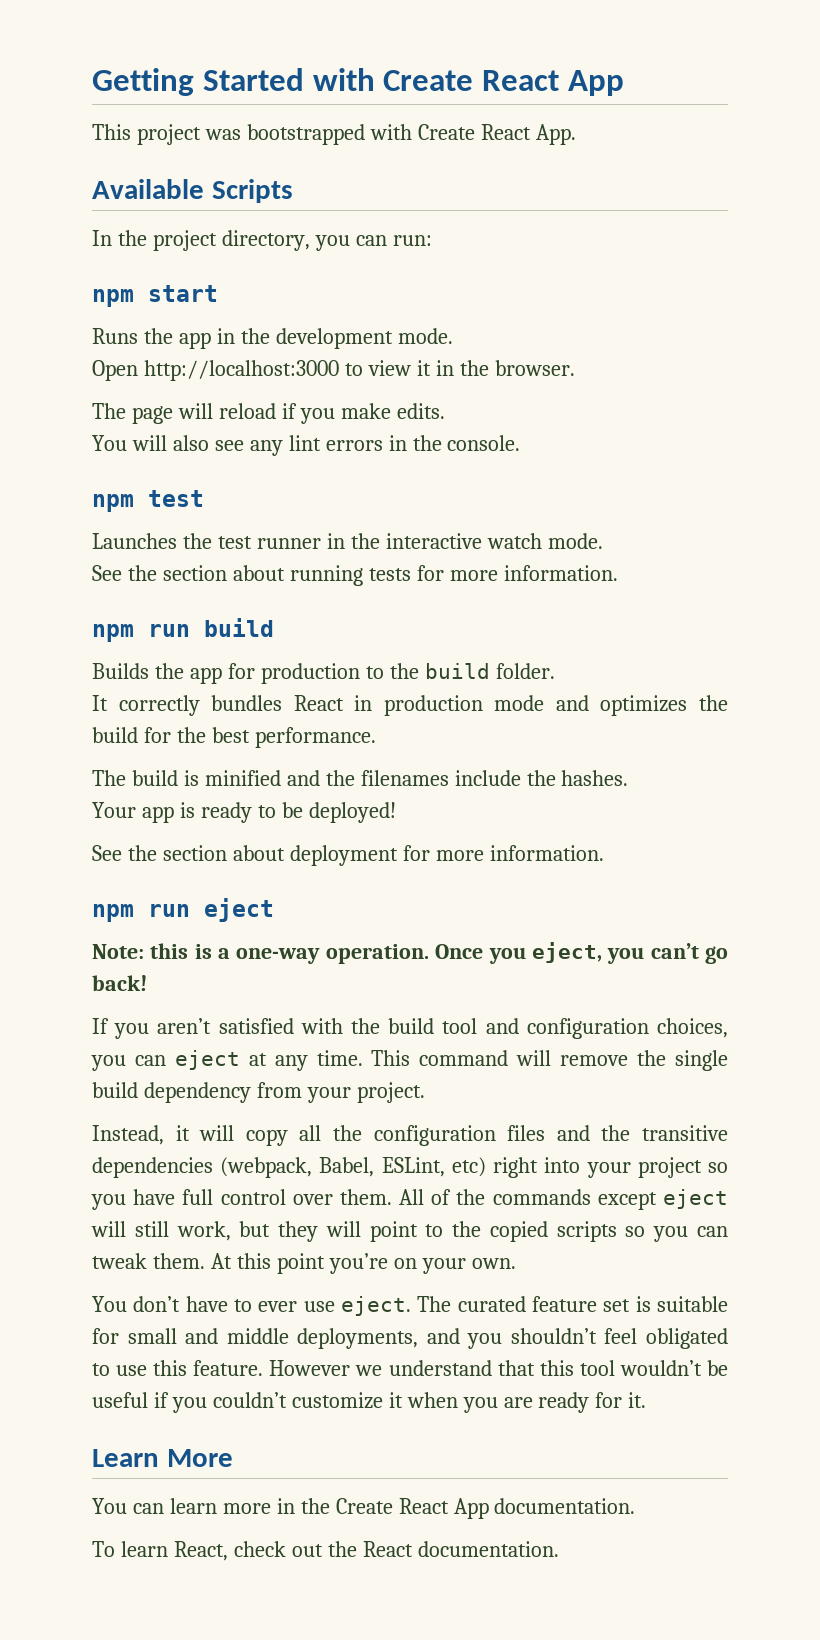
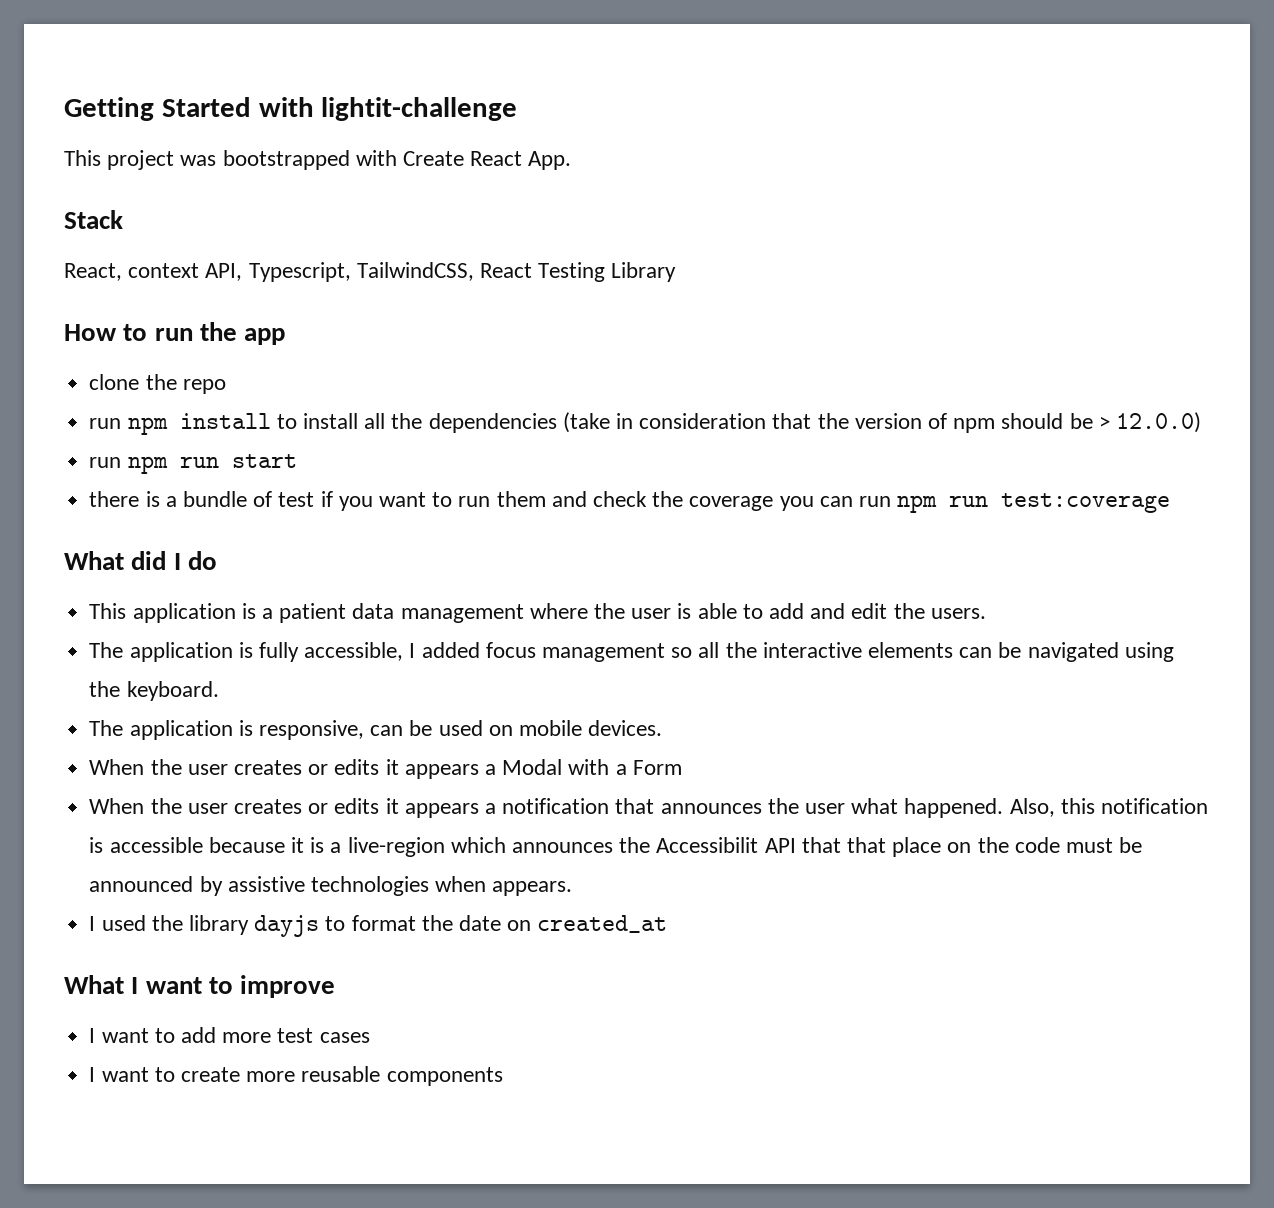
- Getting Started with Create React App
+ Getting Started with lightit-challenge
- Available Scripts
- In the project directory, you can run:
- npm start
- Runs the app in the development mode.
- Open http://localhost:3000 to view it in the browser.
- The page will reload if you make edits.
- You will also see any lint errors in the console.
- npm test
- Launches the test runner in the interactive watch mode.
- See the section about running tests for more information.
- npm run build
- Builds the app for production to the build folder.
- It correctly bundles React in production mode and optimizes the build for the best performance.
- The build is minified and the filenames include the hashes.
- Your app is ready to be deployed!
- See the section about deployment for more information.
- npm run eject
- Note: this is a one-way operation. Once you eject, you can’t go back!
- If you aren’t satisfied with the build tool and configuration choices, you can eject at any time. This command will remove the single build dependency from your project.
- Instead, it will copy all the configuration files and the transitive dependencies (webpack, Babel, ESLint, etc) right into your project so you have full control over them. All of the commands except eject will still work, but they will point to the copied scripts so you can tweak them. At this point you’re on your own.
- You don’t have to ever use eject. The curated feature set is suitable for small and middle deployments, and you shouldn’t feel obligated to use this feature. However we understand that this tool wouldn’t be useful if you couldn’t customize it when you are ready for it.
- Learn More
- You can learn more in the Create React App documentation.
- To learn React, check out the React documentation.
+ Stack
+ React, context API, Typescript, TailwindCSS, React Testing Library
+ How to run the app
+ clone the repo
+ run npm install to install all the dependencies (take in consideration that the version of npm should be > 12.0.0)
+ run npm run start
+ there is a bundle of test if you want to run them and check the coverage you can run npm run test:coverage
+ What did I do
+ This application is a patient data management where the user is able to add and edit the users.
+ The application is fully accessible, I added focus management so all the interactive elements can be navigated using the keyboard.
+ The application is responsive, can be used on mobile devices.
+ When the user creates or edits it appears a Modal with a Form
+ When the user creates or edits it appears a notification that announces the user what happened. Also, this notification is accessible because it is a live-region which announces the Accessibilit API that that place on the code must be announced by assistive technologies when appears.
+ I used the library dayjs to format the date on created_at
+ What I want to improve
+ I want to add more test cases
+ I want to create more reusable components

